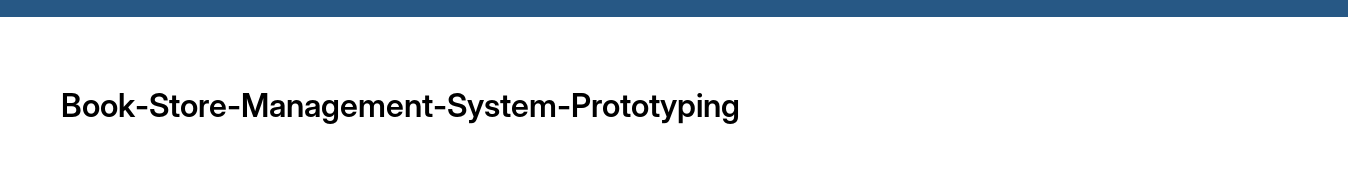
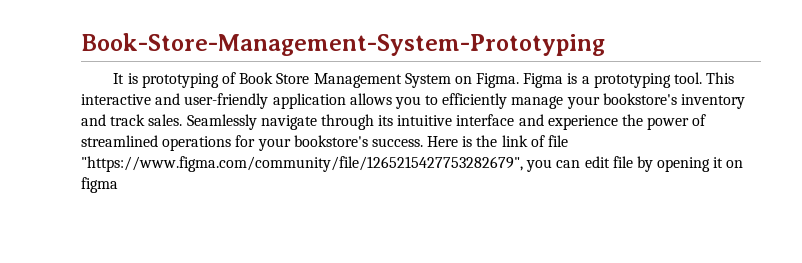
+ It is prototyping of Book Store Management System on Figma. Figma is a prototyping tool. This interactive and user-friendly application allows you to efficiently manage your bookstore's inventory and track sales. Seamlessly navigate through its intuitive interface and experience the power of streamlined operations for your bookstore's success. Here is the link of file "https://www.figma.com/community/file/1265215427753282679", you can edit file by opening it on figma

